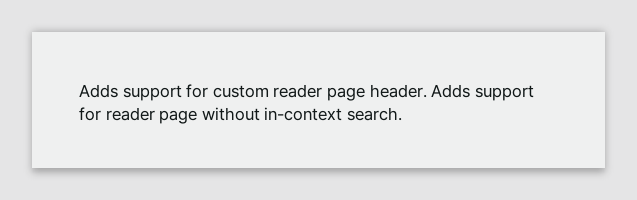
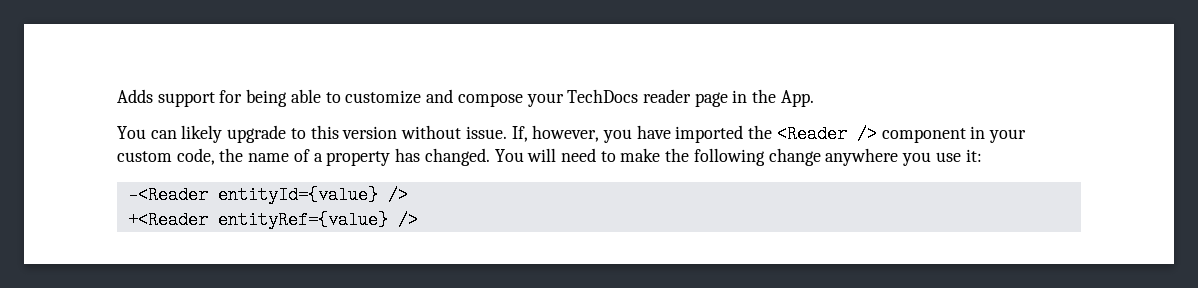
- Adds support for custom reader page header. Adds support for reader page without in-context search.
+ Adds support for being able to customize and compose your TechDocs reader page in the App.
+ You can likely upgrade to this version without issue. If, however, you have imported the <Reader /> component in your custom code, the name of a property has changed. You will need to make the following change anywhere you use it:
+ -<Reader entityId={value} />
+ +<Reader entityRef={value} />

